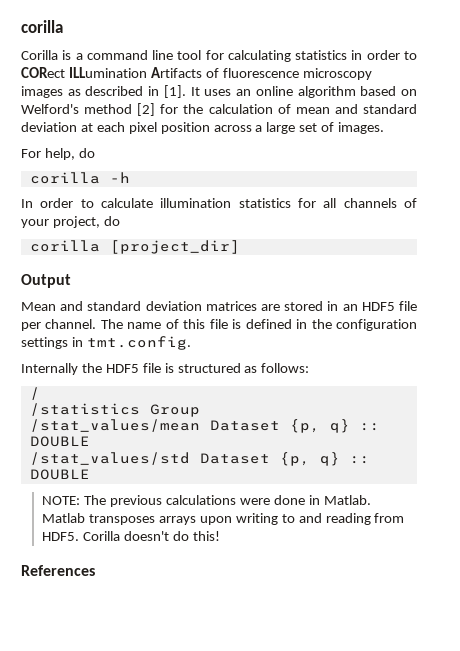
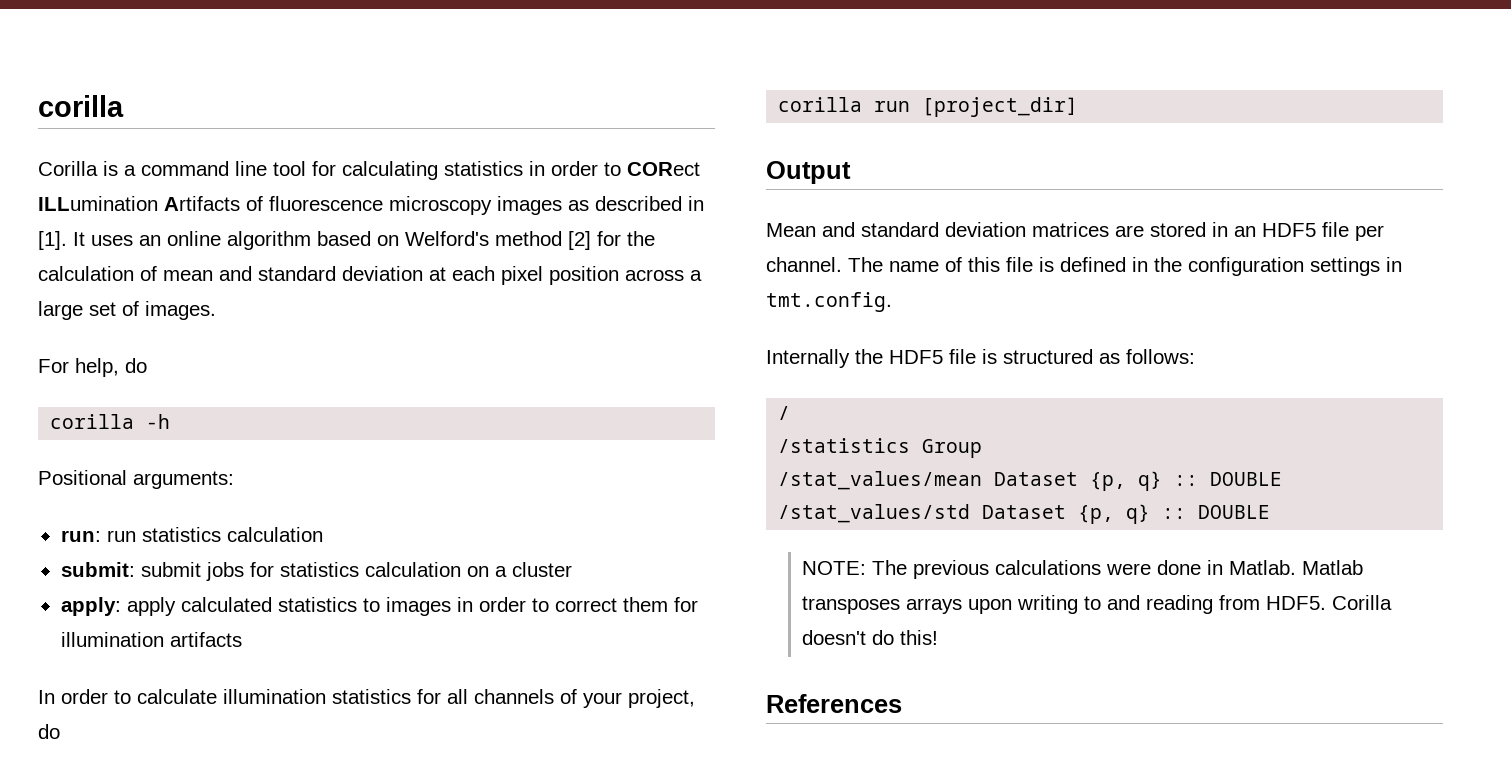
+ Positional arguments:
+ run: run statistics calculation
+ submit: submit jobs for statistics calculation on a cluster
+ apply: apply calculated statistics to images in order to correct them for illumination artifacts
- corilla [project_dir]
+ corilla run [project_dir]

